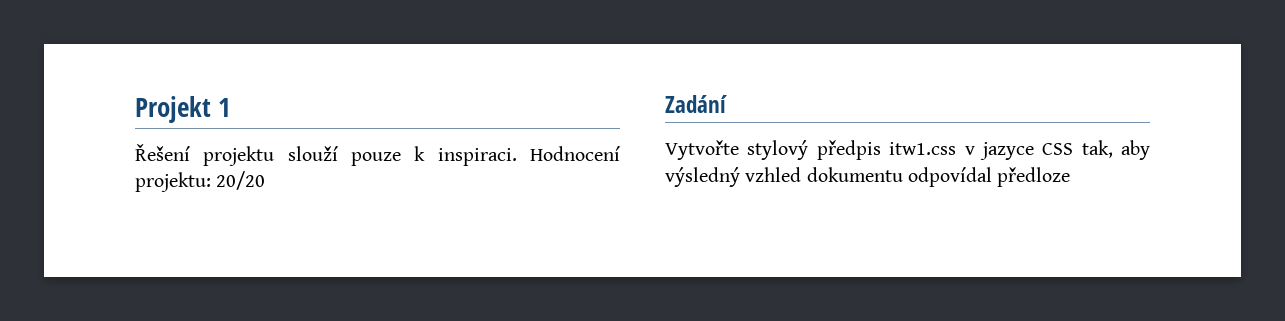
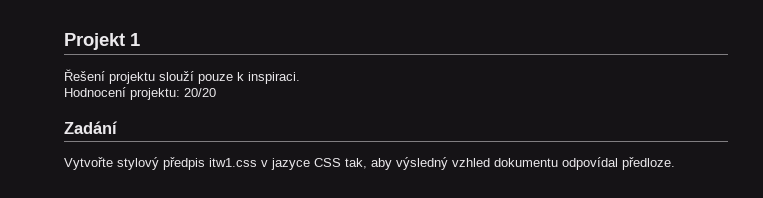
- Řešení projektu slouží pouze k inspiraci. Hodnocení projektu: 20/20
+ Řešení projektu slouží pouze k inspiraci.
+ Hodnocení projektu: 20/20
- Vytvořte stylový předpis itw1.css v jazyce CSS tak, aby výsledný vzhled dokumentu odpovídal předloze
+ Vytvořte stylový předpis itw1.css v jazyce CSS tak, aby výsledný vzhled dokumentu odpovídal předloze.

